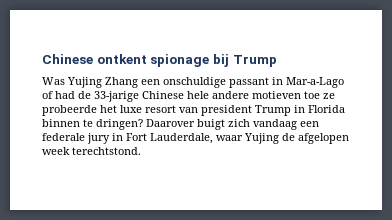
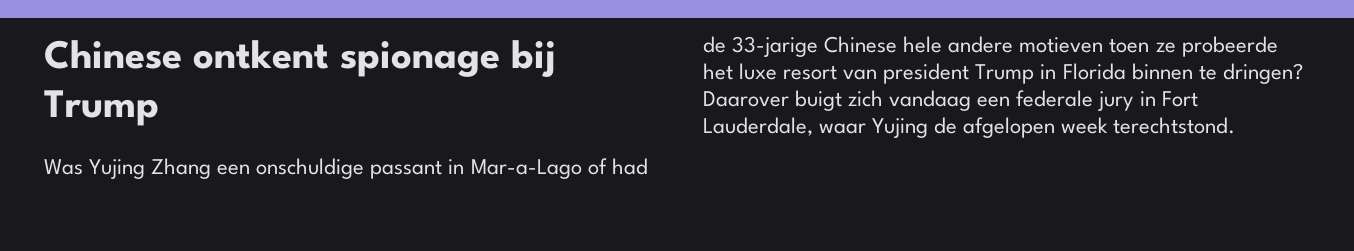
- Was Yujing Zhang een onschuldige passant in Mar-a-Lago of had de 33-jarige Chinese hele andere motieven toe ze probeerde het luxe resort van president Trump in Florida binnen te dringen?
+ Was Yujing Zhang een onschuldige passant in Mar-a-Lago of had de 33-jarige Chinese hele andere motieven toen ze probeerde het luxe resort van president Trump in Florida binnen te dringen?

